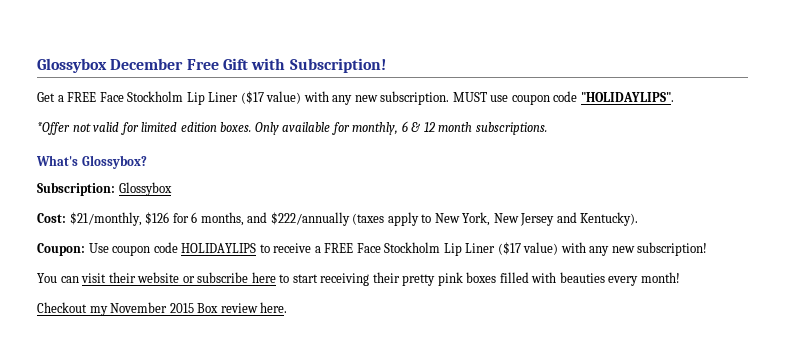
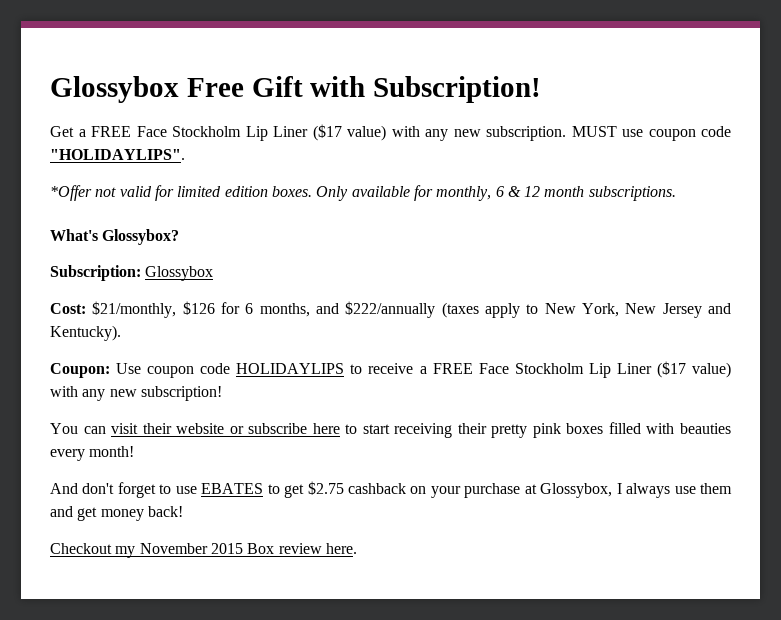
- Glossybox December Free Gift with Subscription!
+ Glossybox Free Gift with Subscription!
+ And don't forget to use EBATES to get $2.75 cashback on your purchase at Glossybox, I always use them and get money back!

